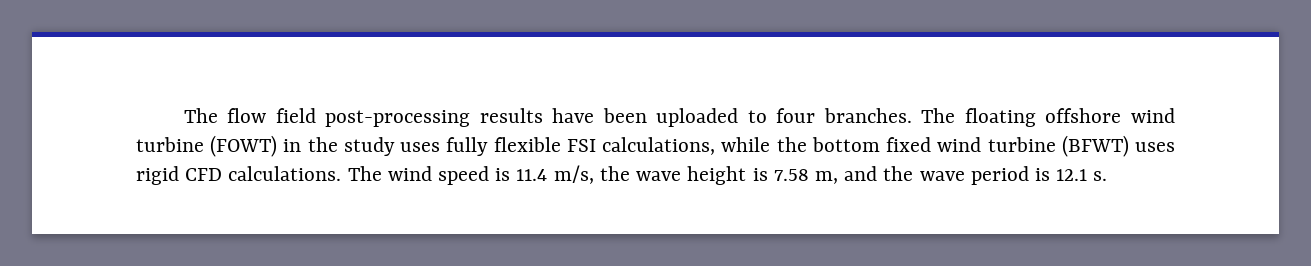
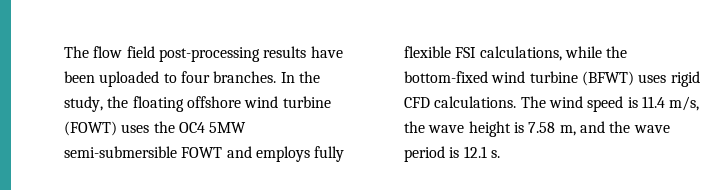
- The floating offshore wind turbine (FOWT) in the study uses fully flexible FSI calculations, while the bottom fixed wind turbine (BFWT) uses rigid CFD calculations.
+ In the study, the floating offshore wind turbine (FOWT) uses the OC4 5MW semi-submersible FOWT and employs fully flexible FSI calculations, while the bottom-fixed wind turbine (BFWT) uses rigid CFD calculations.

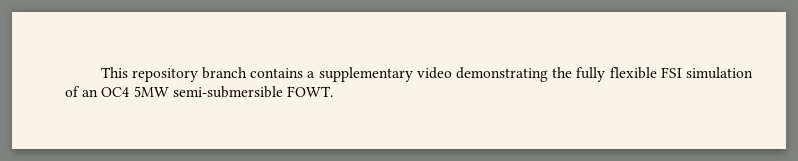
- The flow field post-processing results have been uploaded to four branches. In the study, the floating offshore wind turbine (FOWT) uses the OC4 5MW semi-submersible FOWT and employs fully flexible FSI calculations, while the bottom-fixed wind turbine (BFWT) uses rigid CFD calculations. The wind speed is 11.4 m/s, the wave height is 7.58 m, and the wave period is 12.1 s.
+ This repository branch contains a supplementary video demonstrating the fully flexible FSI simulation of an OC4 5MW semi-submersible FOWT.

